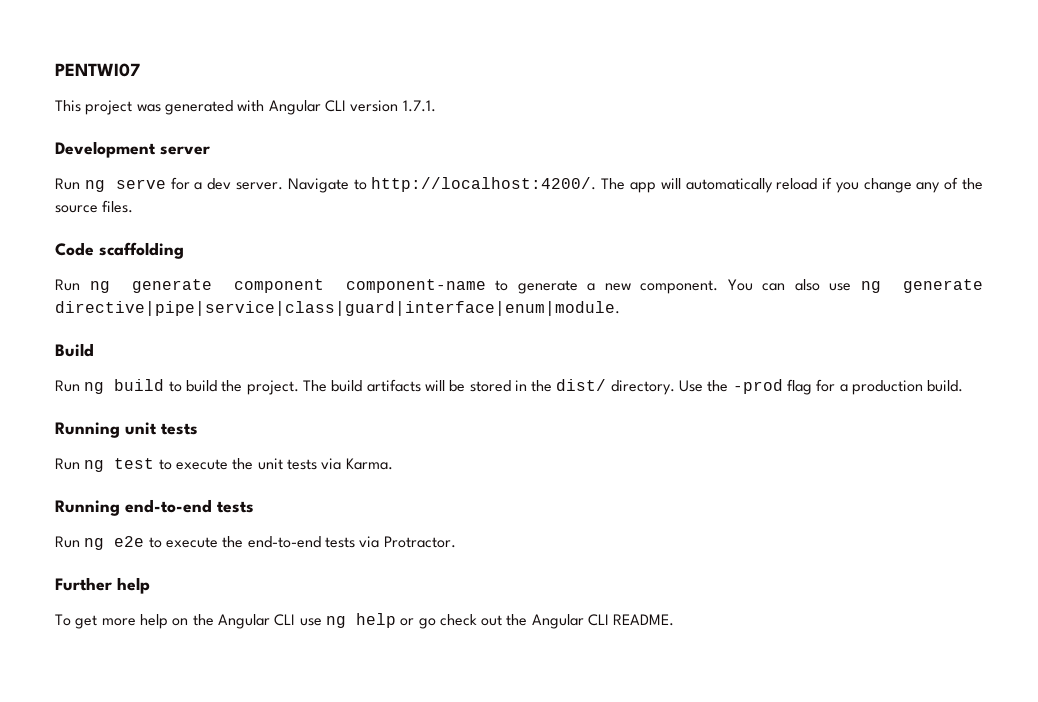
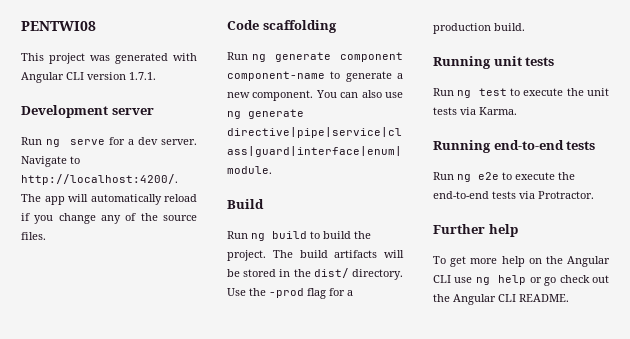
- PENTWI07
+ PENTWI08

